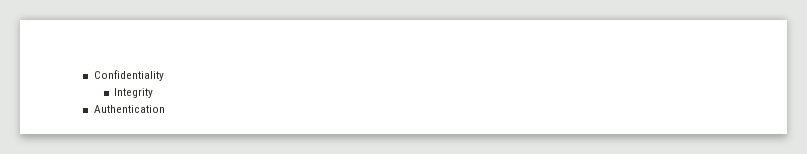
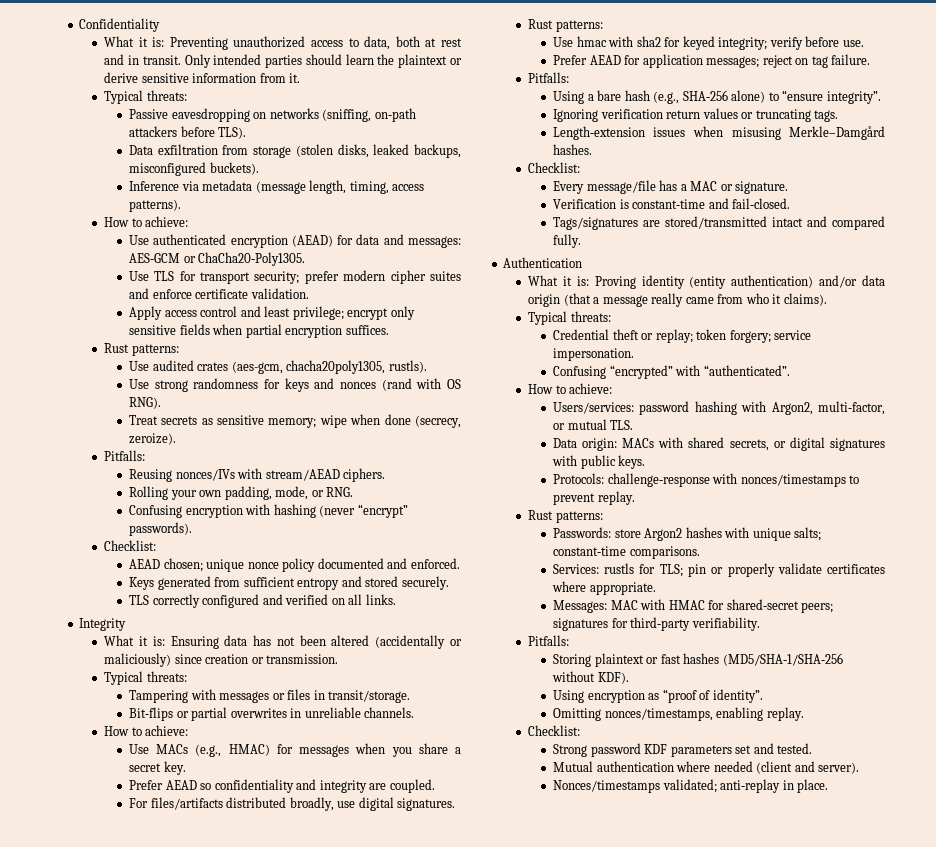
+ What it is: Preventing unauthorized access to data, both at rest and in transit. Only intended parties should learn the plaintext or derive sensitive information from it.
+ Typical threats:
+ Passive eavesdropping on networks (sniffing, on‑path attackers before TLS).
+ Data exfiltration from storage (stolen disks, leaked backups, misconfigured buckets).
+ Inference via metadata (message length, timing, access patterns).
+ How to achieve:
+ Use authenticated encryption (AEAD) for data and messages: AES‑GCM or ChaCha20‑Poly1305.
+ Use TLS for transport security; prefer modern cipher suites and enforce certificate validation.
+ Apply access control and least privilege; encrypt only sensitive fields when partial encryption suffices.
+ Rust patterns:
+ Use audited crates (aes-gcm, chacha20poly1305, rustls).
+ Use strong randomness for keys and nonces (rand with OS RNG).
+ Treat secrets as sensitive memory; wipe when done (secrecy, zeroize).
+ Pitfalls:
+ Reusing nonces/IVs with stream/AEAD ciphers.
+ Rolling your own padding, mode, or RNG.
+ Confusing encryption with hashing (never “encrypt” passwords).
+ Checklist:
+ AEAD chosen; unique nonce policy documented and enforced.
+ Keys generated from sufficient entropy and stored securely.
+ TLS correctly configured and verified on all links.
  Integrity
+ What it is: Ensuring data has not been altered (accidentally or maliciously) since creation or transmission.
+ Typical threats:
+ Tampering with messages or files in transit/storage.
+ Bit‑flips or partial overwrites in unreliable channels.
+ How to achieve:
+ Use MACs (e.g., HMAC) for messages when you share a secret key.
+ Prefer AEAD so confidentiality and integrity are coupled.
+ For files/artifacts distributed broadly, use digital signatures.
+ Rust patterns:
+ Use hmac with sha2 for keyed integrity; verify before use.
+ Prefer AEAD for application messages; reject on tag failure.
+ Pitfalls:
+ Using a bare hash (e.g., SHA‑256 alone) to “ensure integrity”.
+ Ignoring verification return values or truncating tags.
+ Length‑extension issues when misusing Merkle–Damgård hashes.
+ Checklist:
+ Every message/file has a MAC or signature.
+ Verification is constant‑time and fail‑closed.
+ Tags/signatures are stored/transmitted intact and compared fully.
  Authentication
+ What it is: Proving identity (entity authentication) and/or data origin (that a message really came from who it claims).
+ Typical threats:
+ Credential theft or replay; token forgery; service impersonation.
+ Confusing “encrypted” with “authenticated”.
+ How to achieve:
+ Users/services: password hashing with Argon2, multi‑factor, or mutual TLS.
+ Data origin: MACs with shared secrets, or digital signatures with public keys.
+ Protocols: challenge‑response with nonces/timestamps to prevent replay.
+ Rust patterns:
+ Passwords: store Argon2 hashes with unique salts; constant‑time comparisons.
+ Services: rustls for TLS; pin or properly validate certificates where appropriate.
+ Messages: MAC with HMAC for shared‑secret peers; signatures for third‑party verifiability.
+ Pitfalls:
+ Storing plaintext or fast hashes (MD5/SHA‑1/SHA‑256 without KDF).
+ Using encryption as “proof of identity”.
+ Omitting nonces/timestamps, enabling replay.
+ Checklist:
+ Strong password KDF parameters set and tested.
+ Mutual authentication where needed (client and server).
+ Nonces/timestamps validated; anti‑replay in place.

